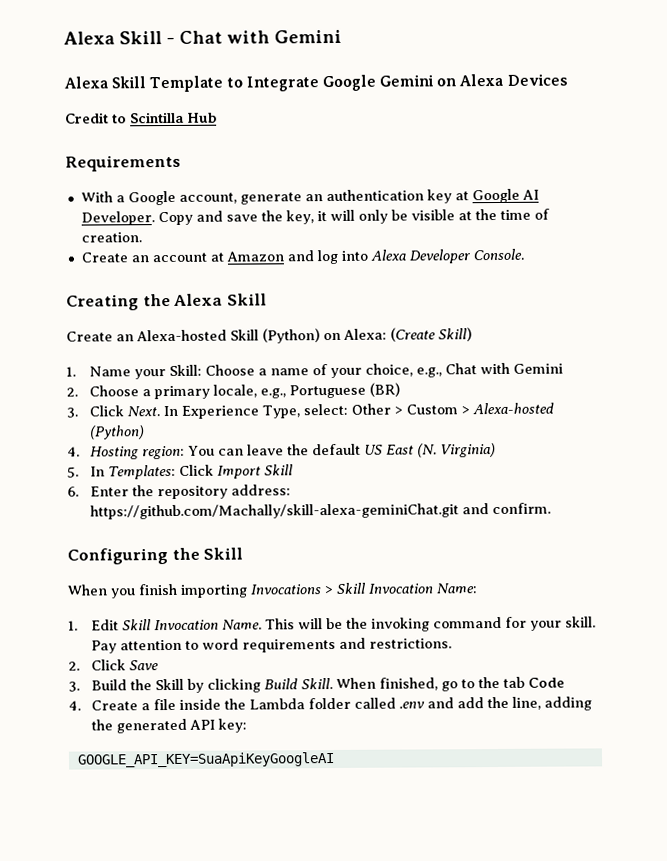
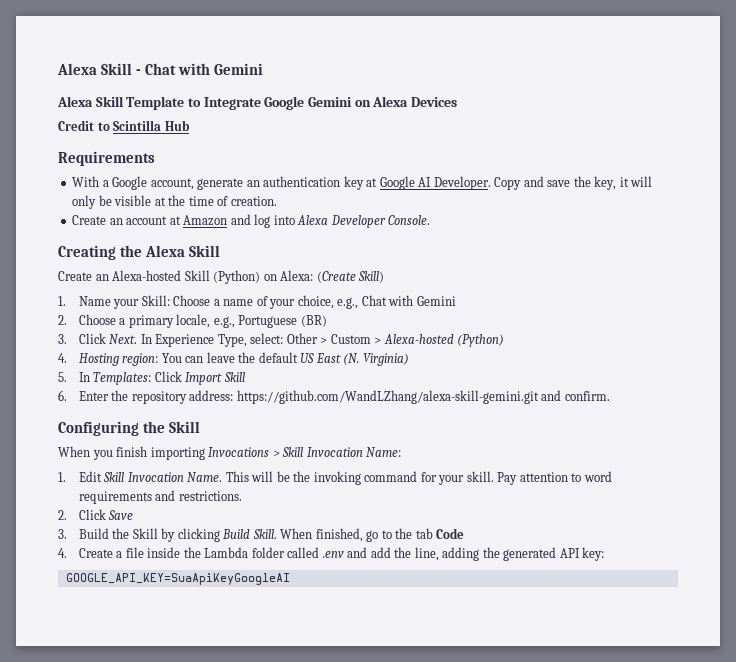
- 6. Enter the repository address: https://github.com/Machally/skill-alexa-geminiChat.git and confirm.
+ 6. Enter the repository address: https://github.com/WandLZhang/alexa-skill-gemini.git and confirm.

